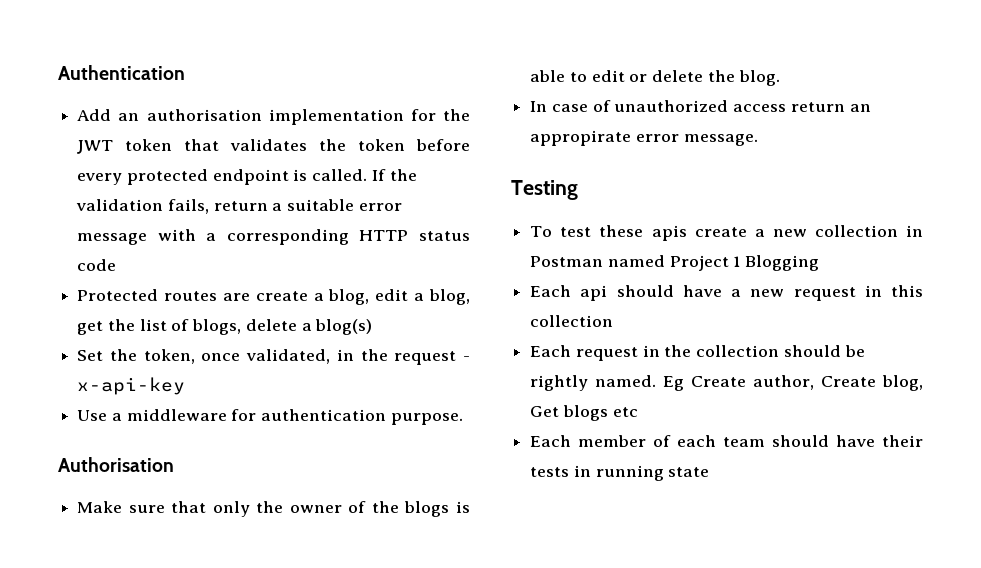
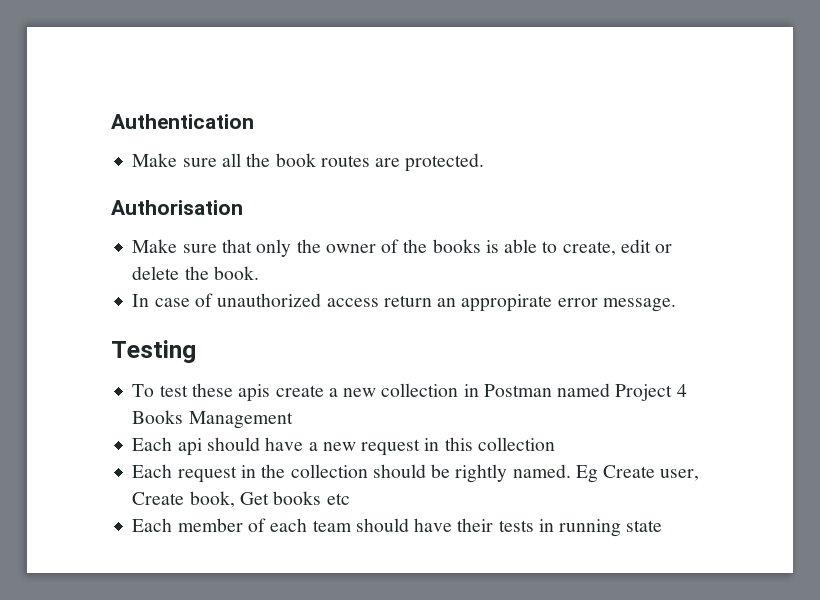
- Add an authorisation implementation for the JWT token that validates the token before every protected endpoint is called. If the validation fails, return a suitable error message with a corresponding HTTP status code
- Protected routes are create a blog, edit a blog, get the list of blogs, delete a blog(s)
- Set the token, once validated, in the request - x-api-key
- Use a middleware for authentication purpose.
+ Make sure all the book routes are protected.
- Make sure that only the owner of the blogs is able to edit or delete the blog.
+ Make sure that only the owner of the books is able to create, edit or delete the book.
- To test these apis create a new collection in Postman named Project 1 Blogging
+ To test these apis create a new collection in Postman named Project 4 Books Management
- Eg Create author, Create blog, Get blogs etc
+ Eg Create user, Create book, Get books etc

